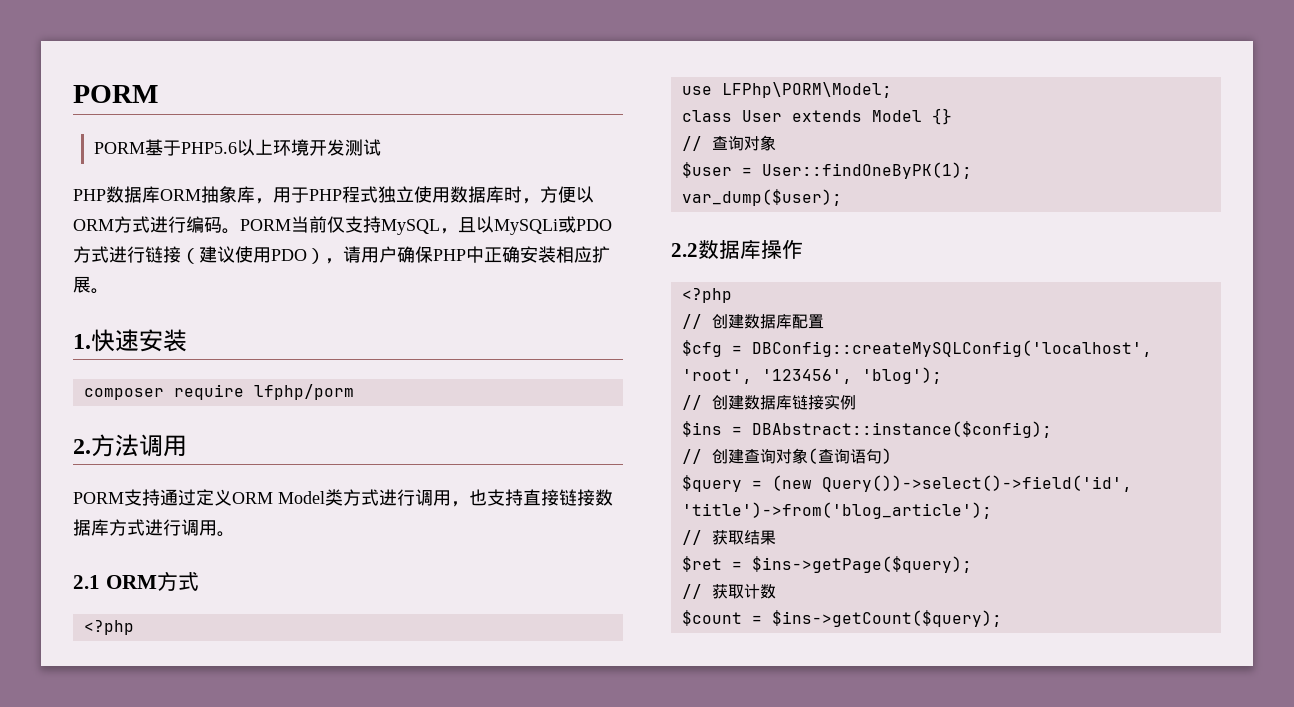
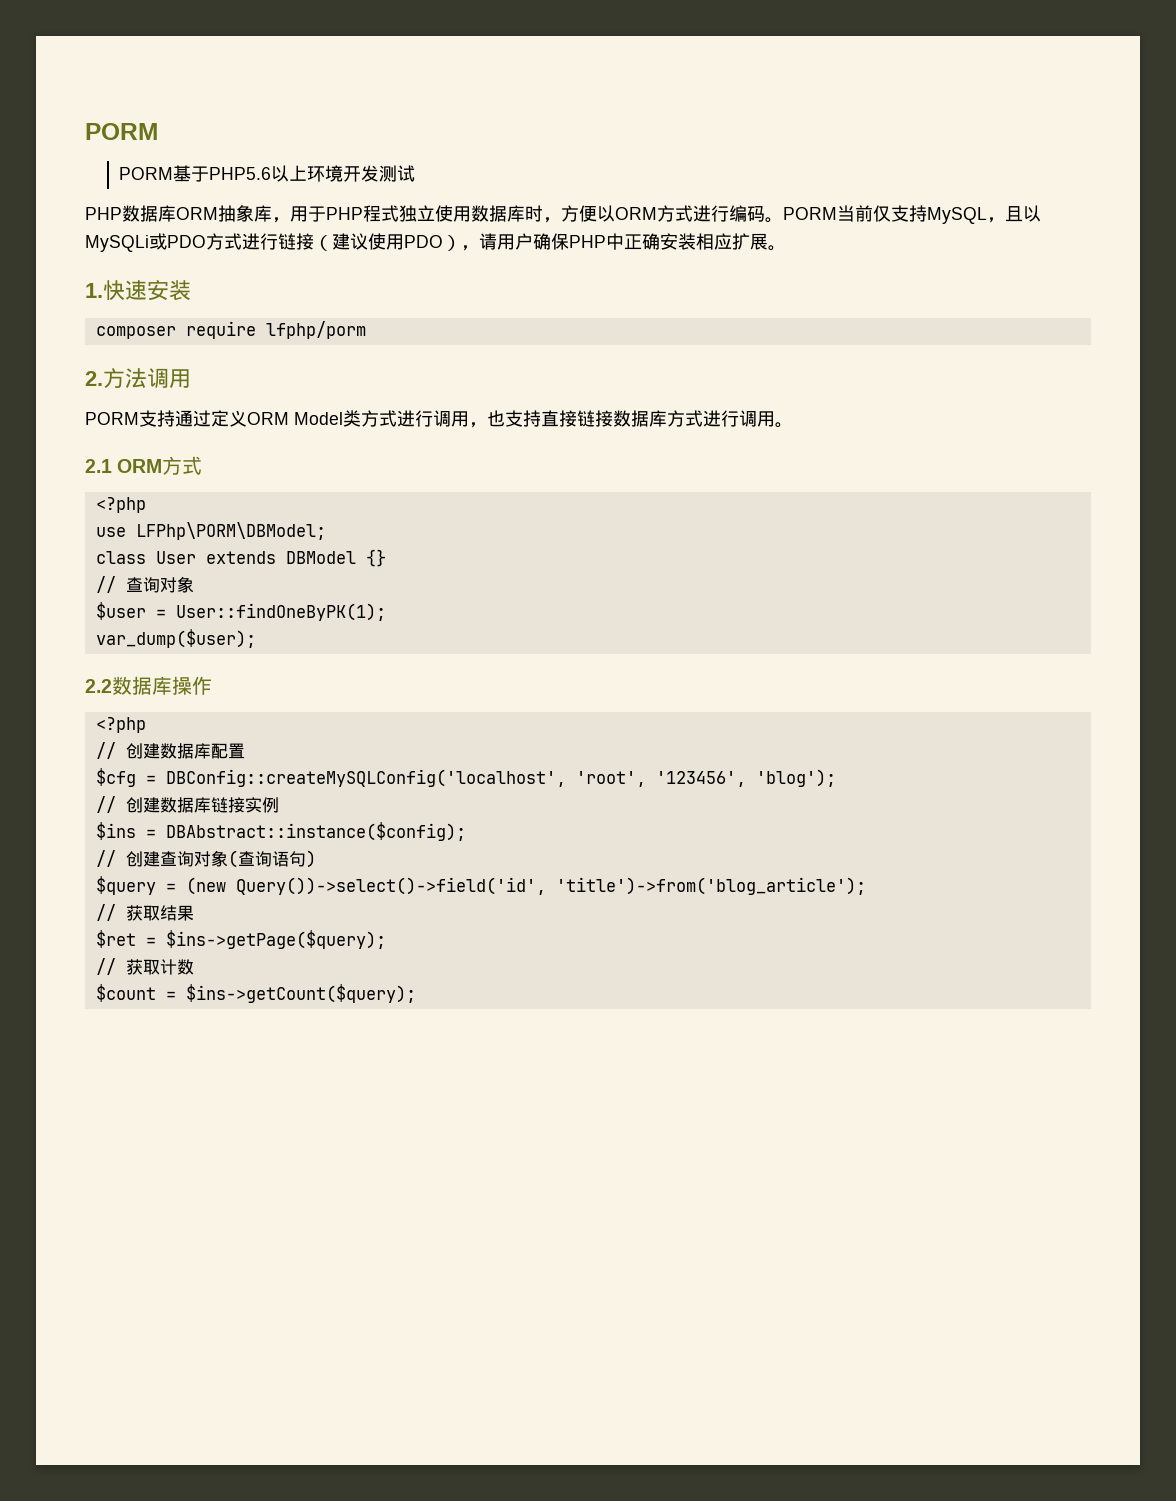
- use LFPhp\PORM\Model;
+ use LFPhp\PORM\DBModel;
- class User extends Model {}
+ class User extends DBModel {}

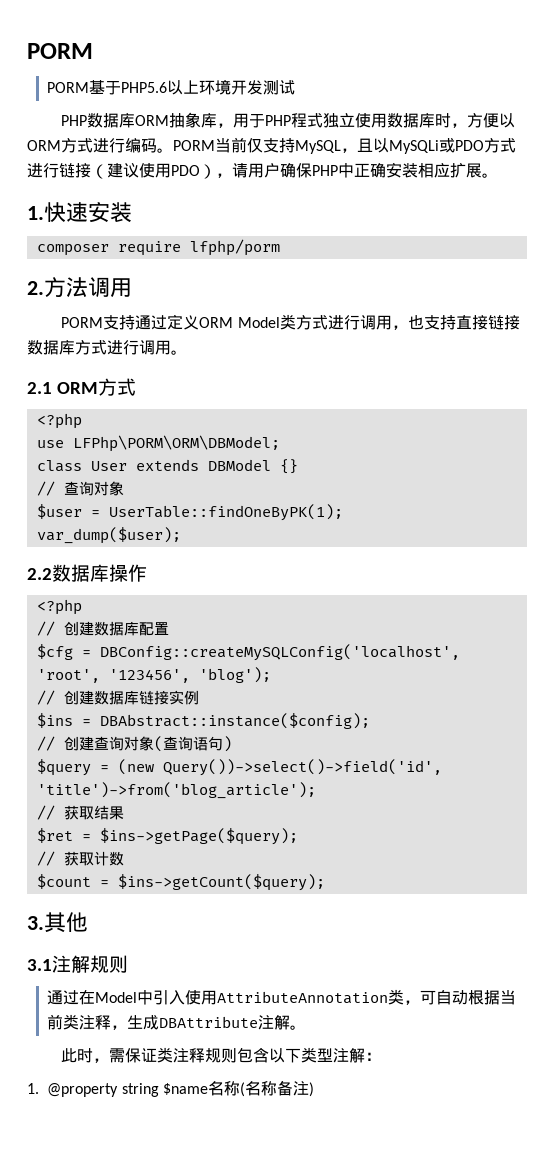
- use LFPhp\PORM\DBModel;
+ use LFPhp\PORM\ORM\DBModel;
- $user = User::findOneByPK(1);
+ $user = UserTable::findOneByPK(1);
+ 3.其他
+ 3.1注解规则
+ 通过在Model中引入使用AttributeAnnotation类，可自动根据当前类注释，生成DBAttribute注解。
+ 此时，需保证类注释规则包含以下类型注解：
+ 1. @property string $name名称(名称备注)

